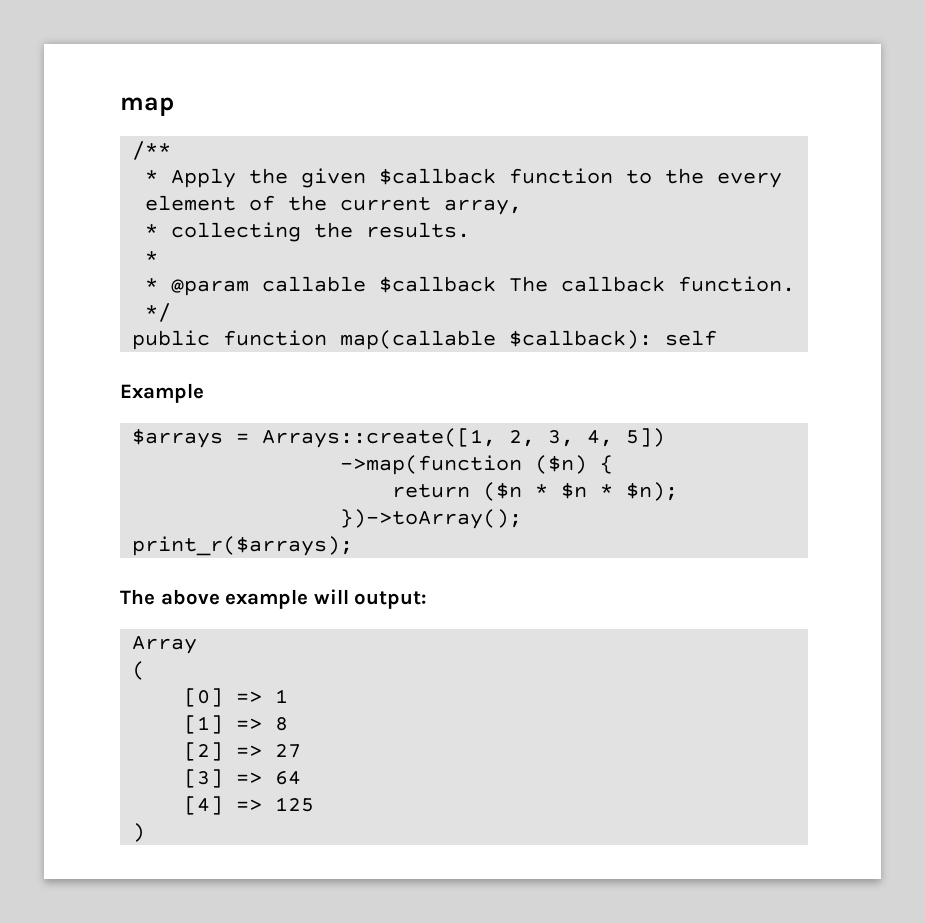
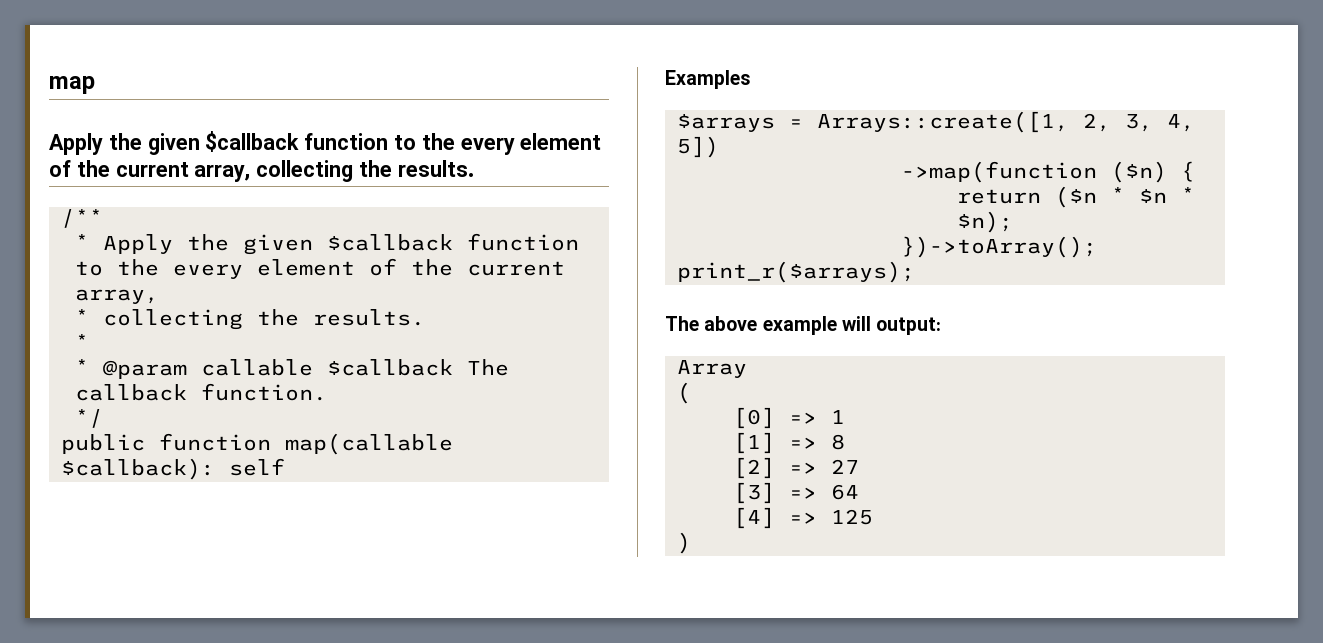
+ Apply the given $callback function to the every element of the current array, collecting the results.
- Example
+ Examples

